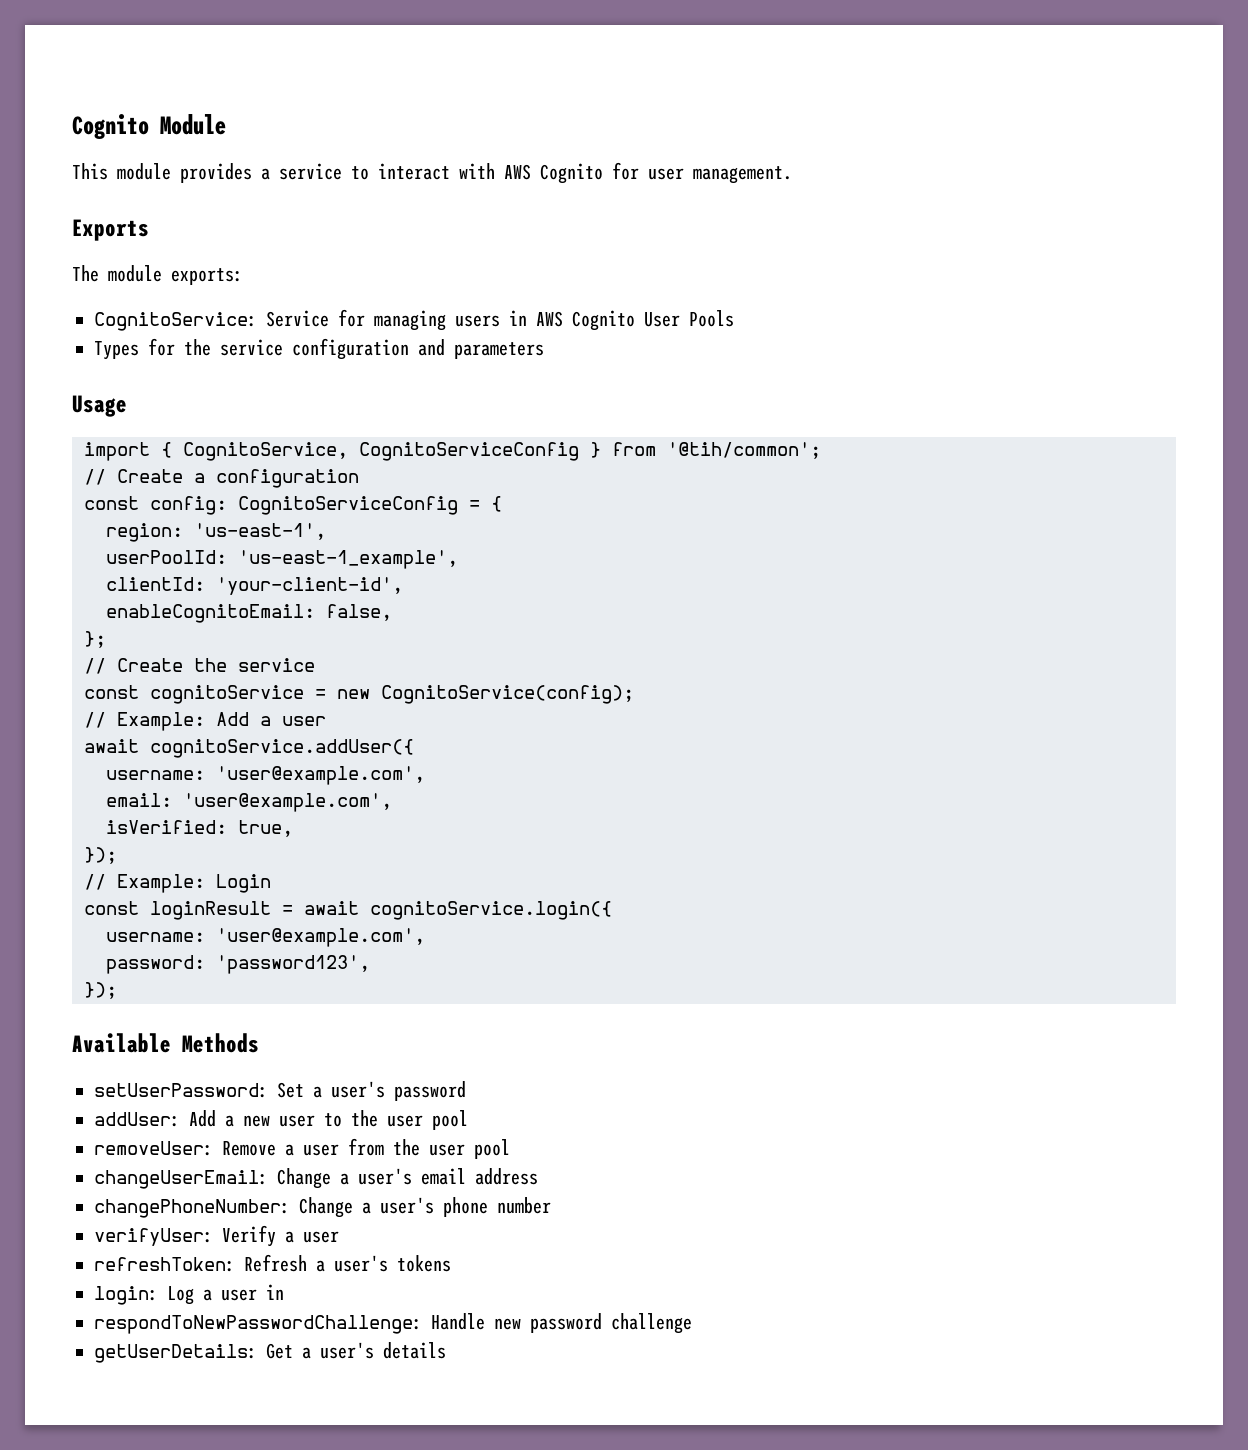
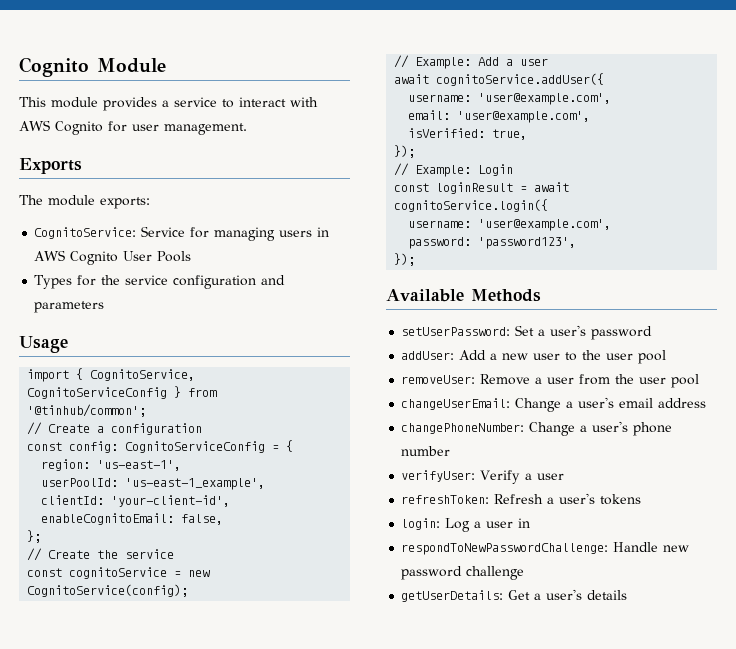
- import { CognitoService, CognitoServiceConfig } from '@tih/common';
+ import { CognitoService, CognitoServiceConfig } from '@tinhub/common';

